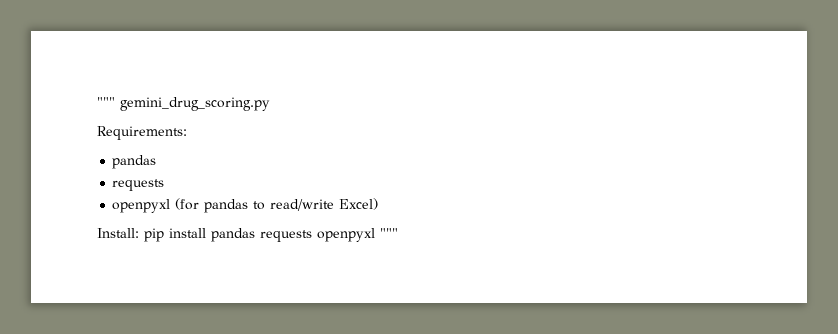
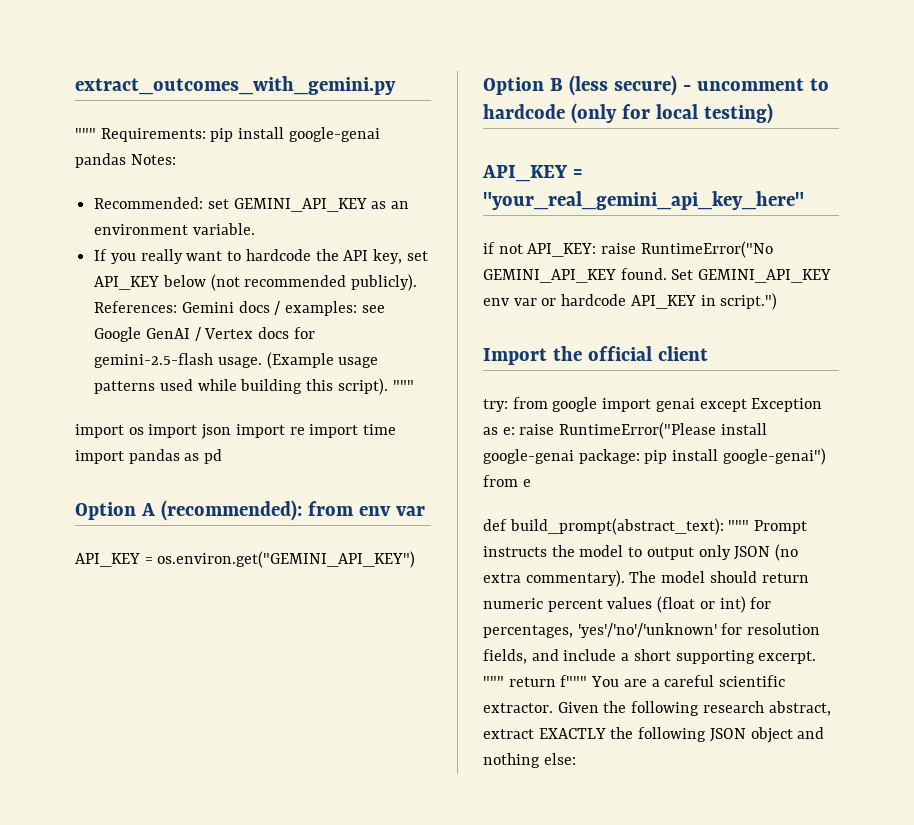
- """ gemini_drug_scoring.py
- Requirements:
- pandas
- requests
- openpyxl (for pandas to read/write Excel)
- Install: pip install pandas requests openpyxl """
+ extract_outcomes_with_gemini.py
+ """ Requirements: pip install google-genai pandas Notes:
+ Recommended: set GEMINI_API_KEY as an environment variable.
+ If you really want to hardcode the API key, set API_KEY below (not recommended publicly). References: Gemini docs / examples: see Google GenAI / Vertex docs for gemini-2.5-flash usage. (Example usage patterns used while building this script). """
+ import os import json import re import time import pandas as pd
+ Option A (recommended): from env var
+ API_KEY = os.environ.get("GEMINI_API_KEY")
+ Option B (less secure) - uncomment to hardcode (only for local testing)
+ API_KEY = "your_real_gemini_api_key_here"
+ if not API_KEY: raise RuntimeError("No GEMINI_API_KEY found. Set GEMINI_API_KEY env var or hardcode API_KEY in script.")
+ Import the official client
+ try: from google import genai except Exception as e: raise RuntimeError("Please install google-genai package: pip install google-genai") from e
+ def build_prompt(abstract_text): """ Prompt instructs the model to output only JSON (no extra commentary). The model should return numeric percent values (float or int) for percentages, 'yes'/'no'/'unknown' for resolution fields, and include a short supporting excerpt. """ return f""" You are a careful scientific extractor. Given the following research abstract, extract EXACTLY the following JSON object and nothing else:

